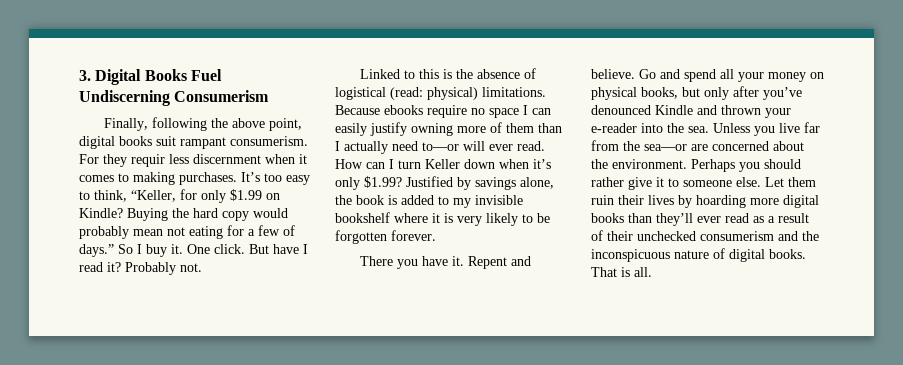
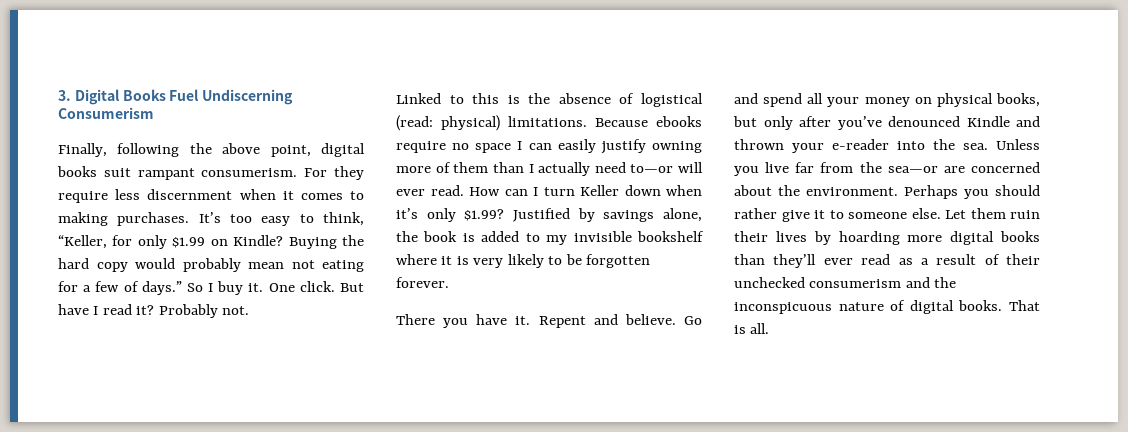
- For they requir less discernment when it comes to making purchases.
+ For they require less discernment when it comes to making purchases.

